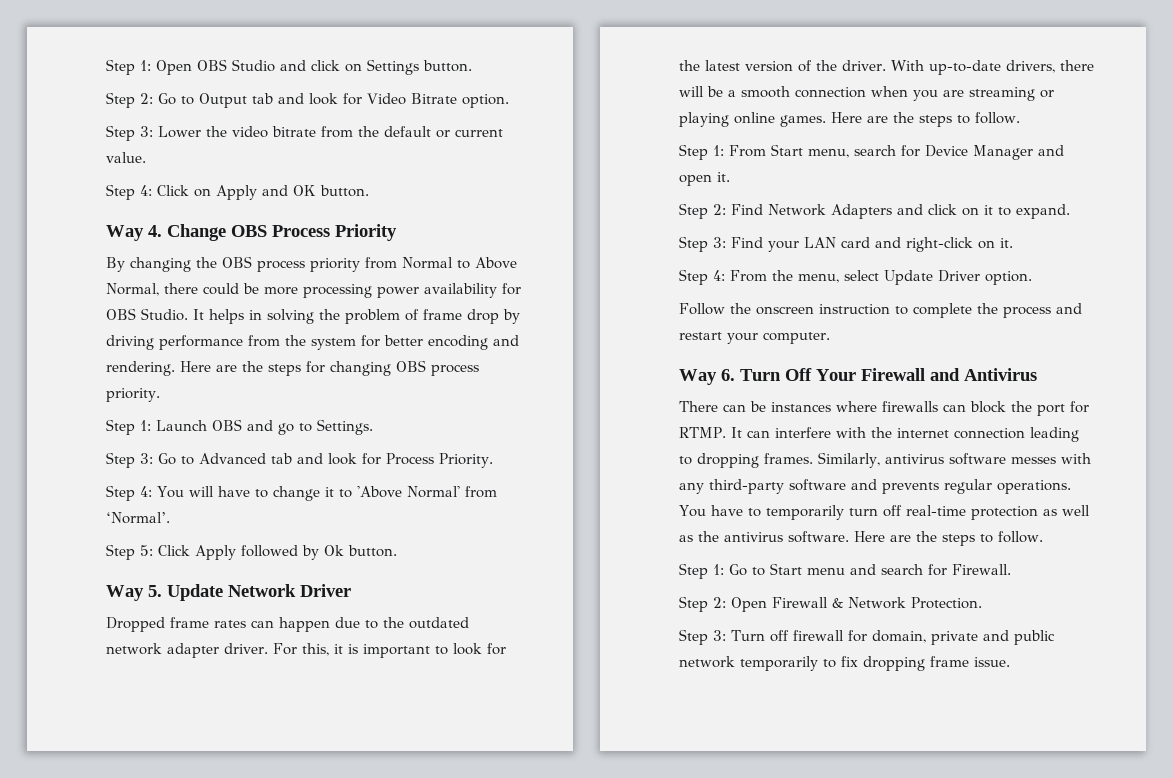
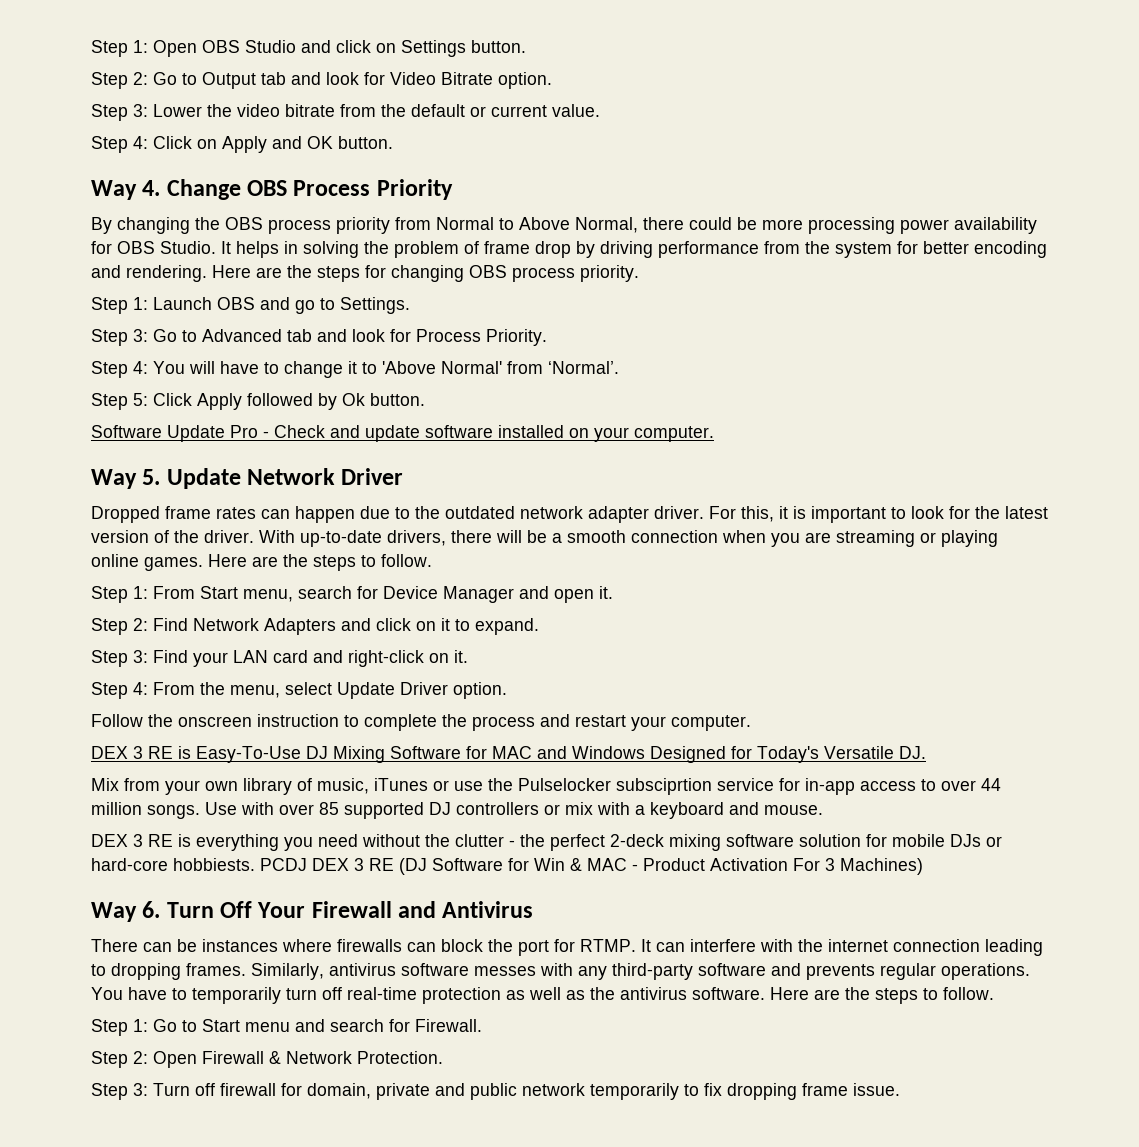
+ Software Update Pro - Check and update software installed on your computer.
+ DEX 3 RE is Easy-To-Use DJ Mixing Software for MAC and Windows Designed for Today's Versatile DJ.
+ Mix from your own library of music, iTunes or use the Pulselocker subsciprtion service for in-app access to over 44 million songs. Use with over 85 supported DJ controllers or mix with a keyboard and mouse.
+ DEX 3 RE is everything you need without the clutter - the perfect 2-deck mixing software solution for mobile DJs or hard-core hobbiests. PCDJ DEX 3 RE (DJ Software for Win & MAC - Product Activation For 3 Machines)

